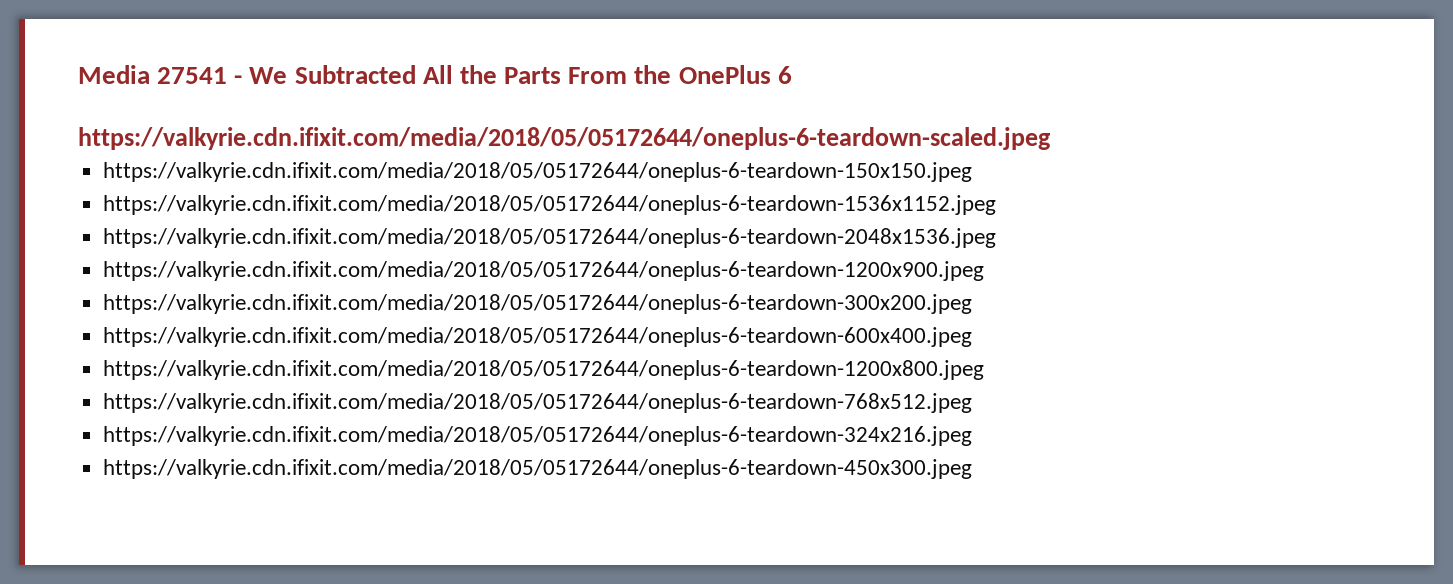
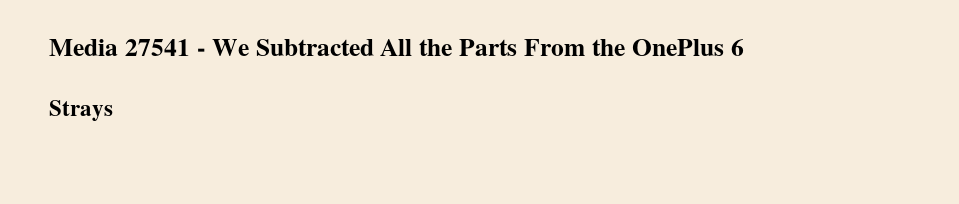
- https://valkyrie.cdn.ifixit.com/media/2018/05/05172644/oneplus-6-teardown-scaled.jpeg
- https://valkyrie.cdn.ifixit.com/media/2018/05/05172644/oneplus-6-teardown-150x150.jpeg
- https://valkyrie.cdn.ifixit.com/media/2018/05/05172644/oneplus-6-teardown-1536x1152.jpeg
- https://valkyrie.cdn.ifixit.com/media/2018/05/05172644/oneplus-6-teardown-2048x1536.jpeg
- https://valkyrie.cdn.ifixit.com/media/2018/05/05172644/oneplus-6-teardown-1200x900.jpeg
- https://valkyrie.cdn.ifixit.com/media/2018/05/05172644/oneplus-6-teardown-300x200.jpeg
- https://valkyrie.cdn.ifixit.com/media/2018/05/05172644/oneplus-6-teardown-600x400.jpeg
- https://valkyrie.cdn.ifixit.com/media/2018/05/05172644/oneplus-6-teardown-1200x800.jpeg
- https://valkyrie.cdn.ifixit.com/media/2018/05/05172644/oneplus-6-teardown-768x512.jpeg
- https://valkyrie.cdn.ifixit.com/media/2018/05/05172644/oneplus-6-teardown-324x216.jpeg
- https://valkyrie.cdn.ifixit.com/media/2018/05/05172644/oneplus-6-teardown-450x300.jpeg
+ Strays

